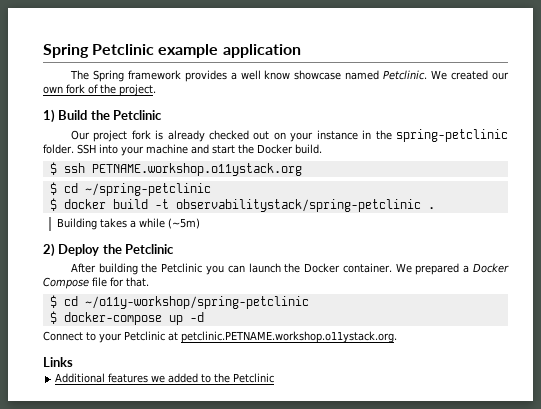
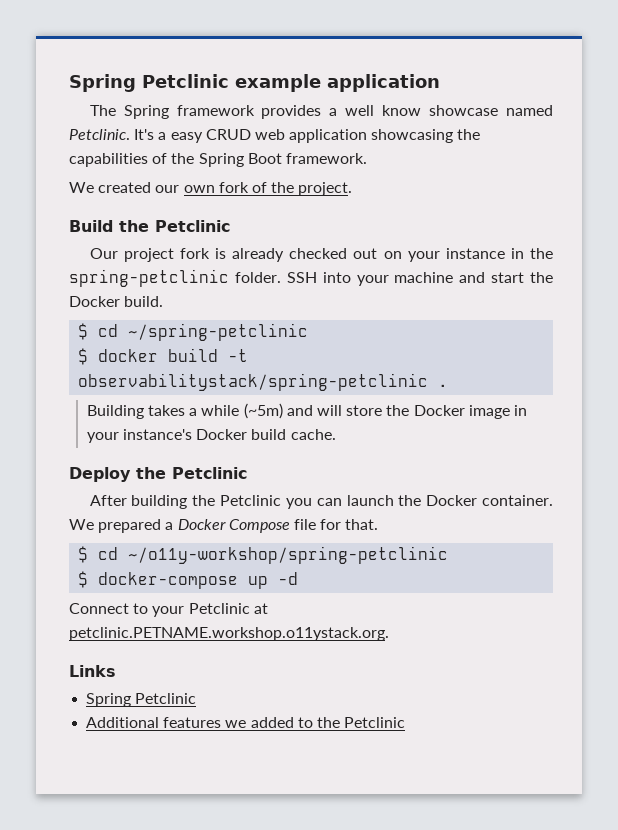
- The Spring framework provides a well know showcase named Petclinic. We created our own fork of the project.
+ The Spring framework provides a well know showcase named Petclinic. It's a easy CRUD web application showcasing the capabilities of the Spring Boot framework.
+ We created our own fork of the project.
- 1) Build the Petclinic
+ Build the Petclinic
- $ ssh PETNAME.workshop.o11ystack.org
- Building takes a while (~5m)
- 2) Deploy the Petclinic
+ Building takes a while (~5m) and will store the Docker image in your instance's Docker build cache.
+ Deploy the Petclinic
  Links
+ Spring Petclinic

